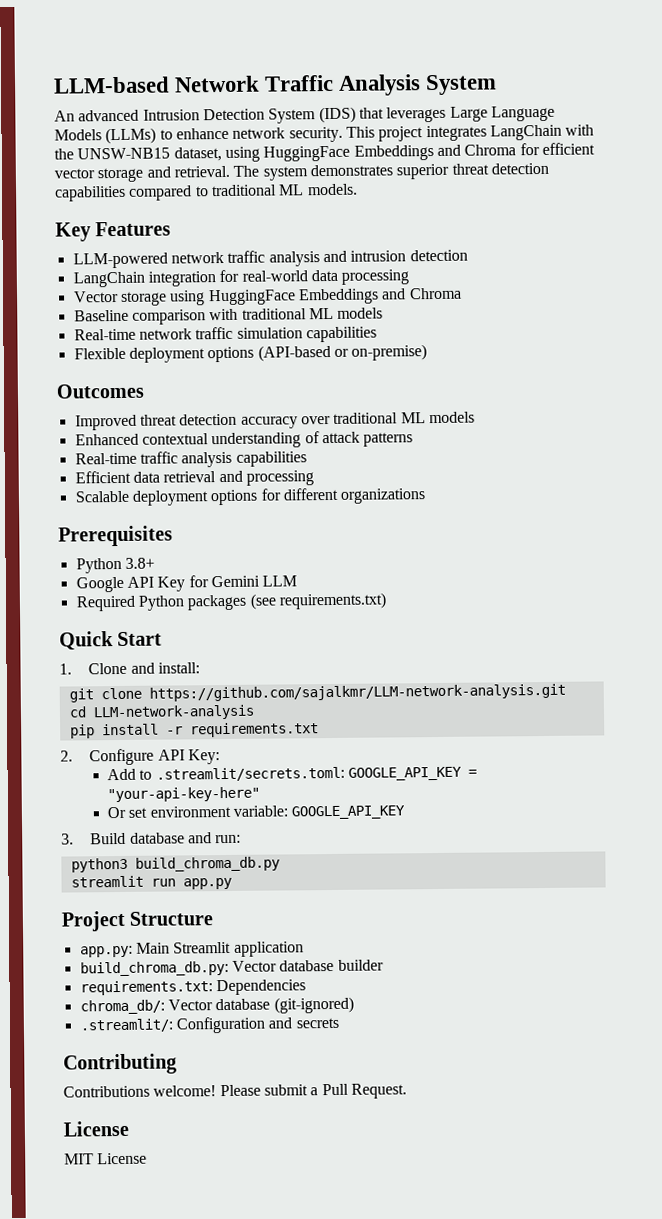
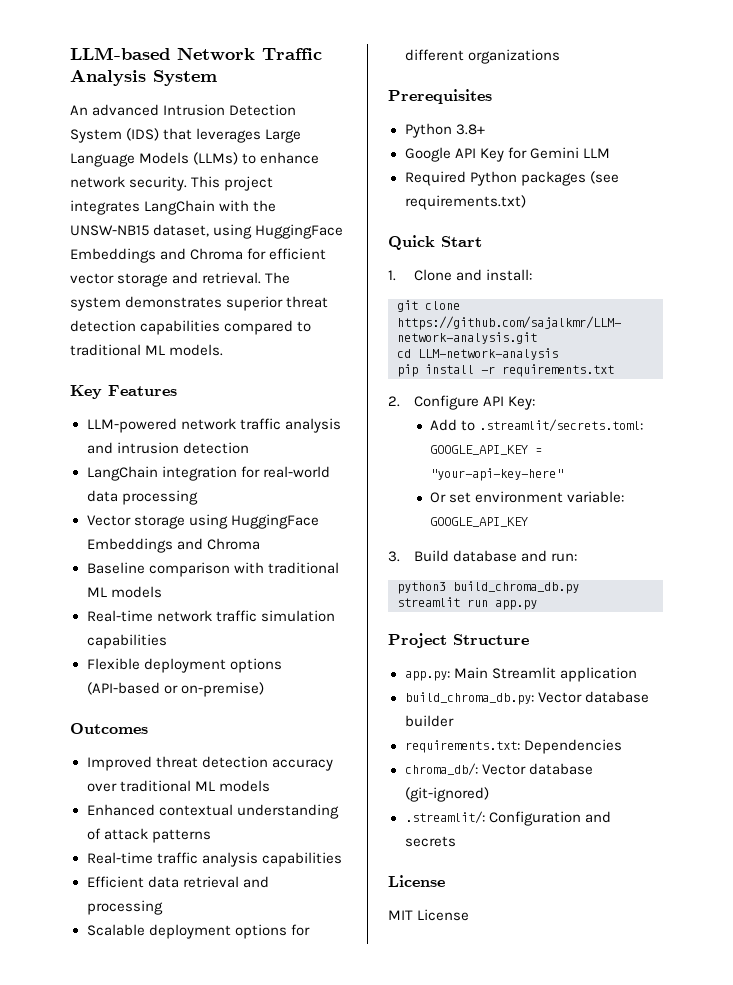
- Contributing
- Contributions welcome! Please submit a Pull Request.

